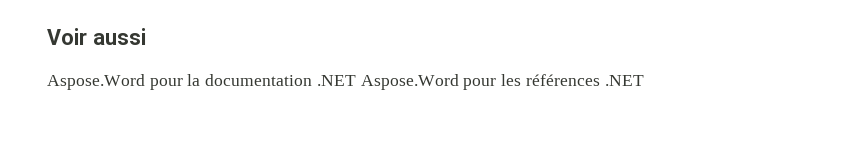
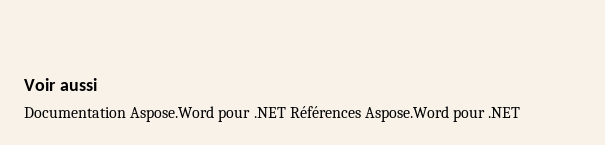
- Aspose.Word pour la documentation .NET Aspose.Word pour les références .NET
+ Documentation Aspose.Word pour .NET Références Aspose.Word pour .NET

